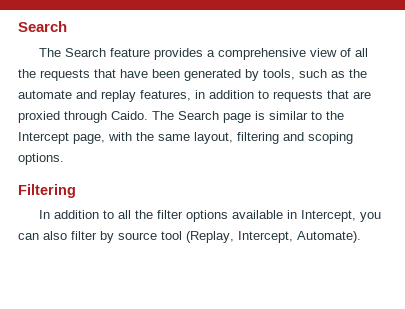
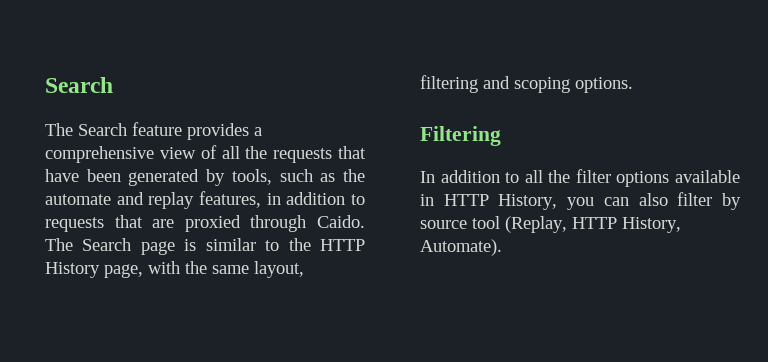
- The Search page is similar to the Intercept page, with the same layout, filtering and scoping options.
+ The Search page is similar to the HTTP History page, with the same layout, filtering and scoping options.
- In addition to all the filter options available in Intercept, you can also filter by source tool (Replay, Intercept, Automate).
+ In addition to all the filter options available in HTTP History, you can also filter by source tool (Replay, HTTP History, Automate).

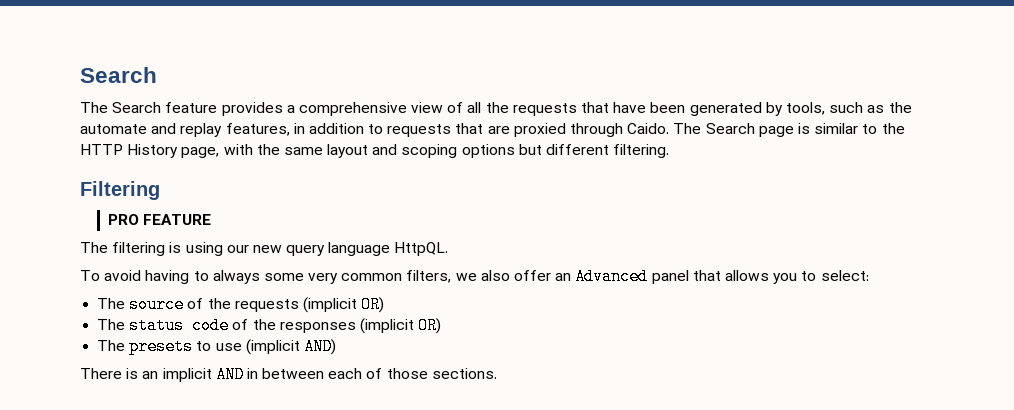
- The Search page is similar to the HTTP History page, with the same layout, filtering and scoping options.
+ The Search page is similar to the HTTP History page, with the same layout and scoping options but different filtering.
  Filtering
- In addition to all the filter options available in HTTP History, you can also filter by source tool (Replay, HTTP History, Automate).
+ PRO FEATURE
+ The filtering is using our new query language HttpQL.
+ To avoid having to always some very common filters, we also offer an Advanced panel that allows you to select:
+ The source of the requests (implicit OR)
+ The status code of the responses (implicit OR)
+ The presets to use (implicit AND)
+ There is an implicit AND in between each of those sections.

